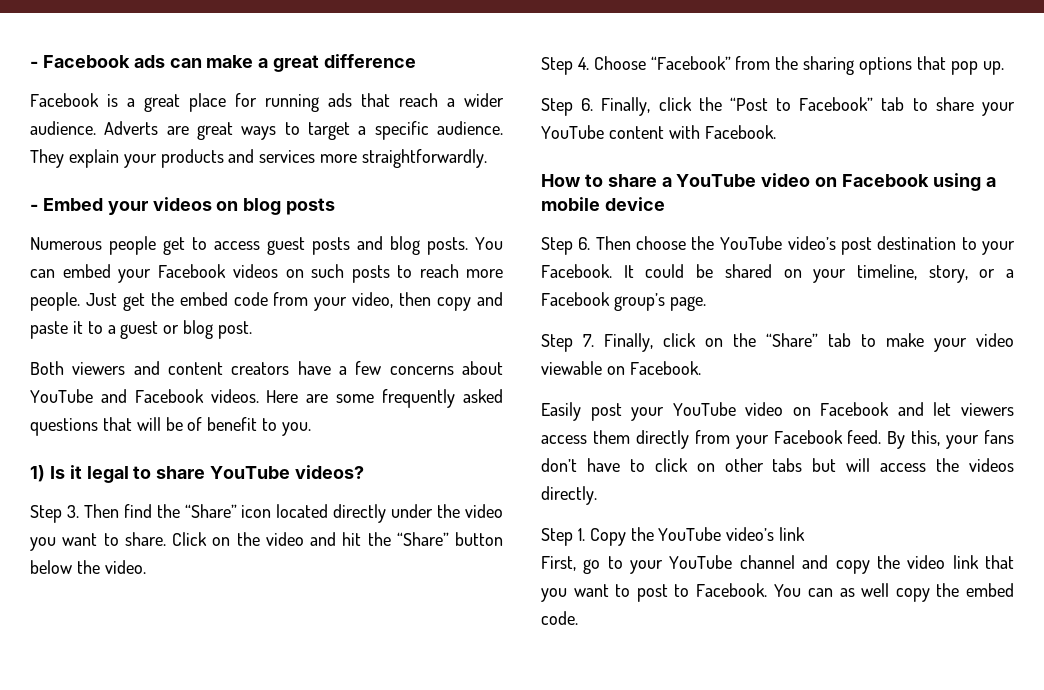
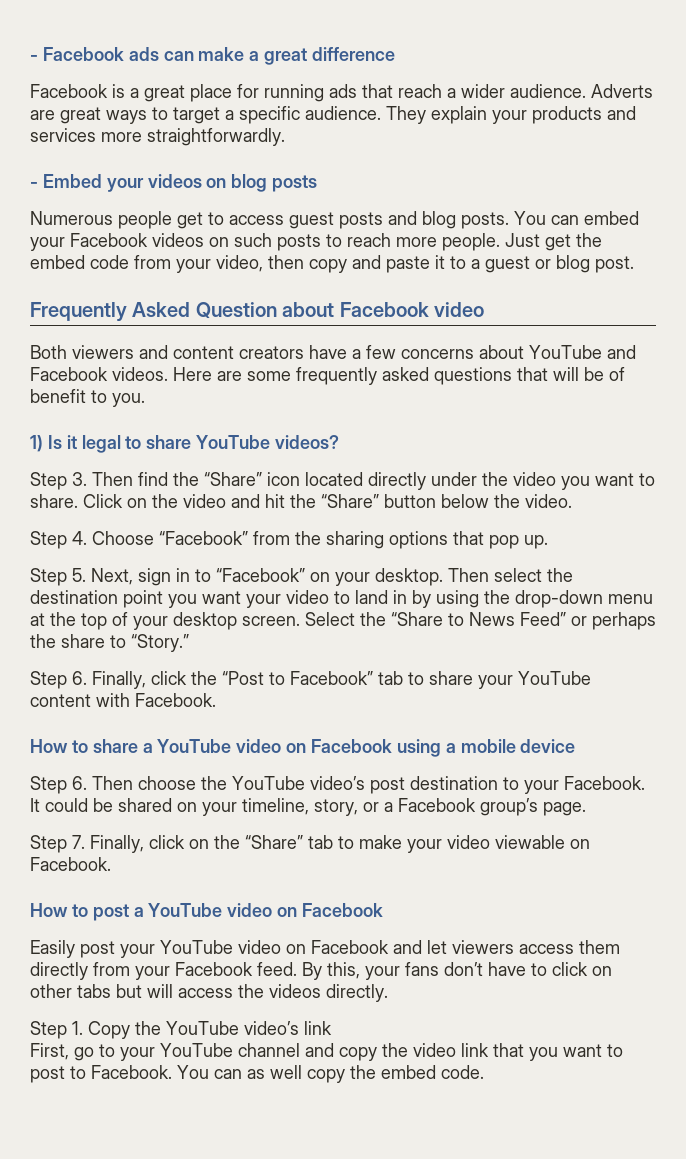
+ Frequently Asked Question about Facebook video
+ Step 5. Next, sign in to “Facebook” on your desktop. Then select the destination point you want your video to land in by using the drop-down menu at the top of your desktop screen. Select the “Share to News Feed” or perhaps the share to “Story.”
+ How to post a YouTube video on Facebook

